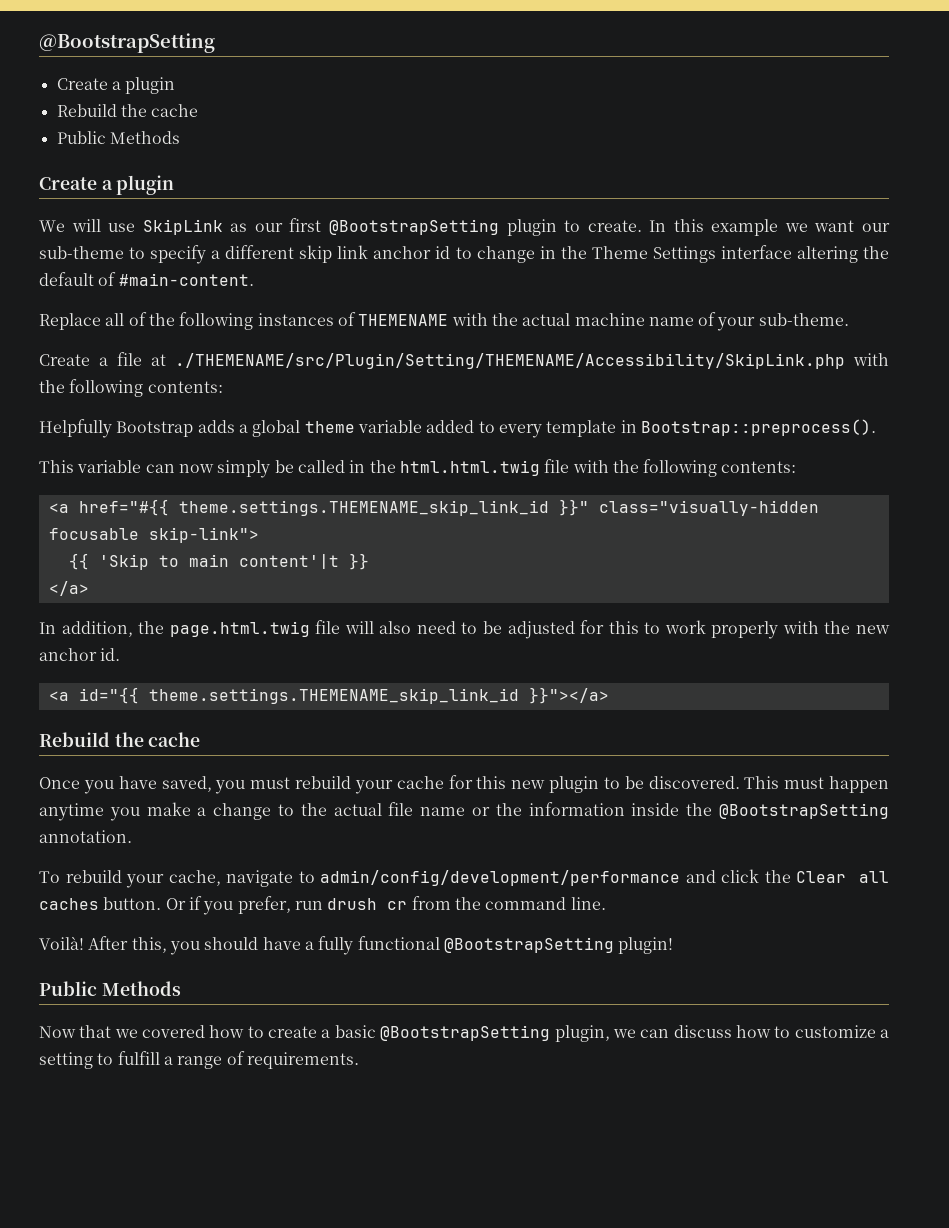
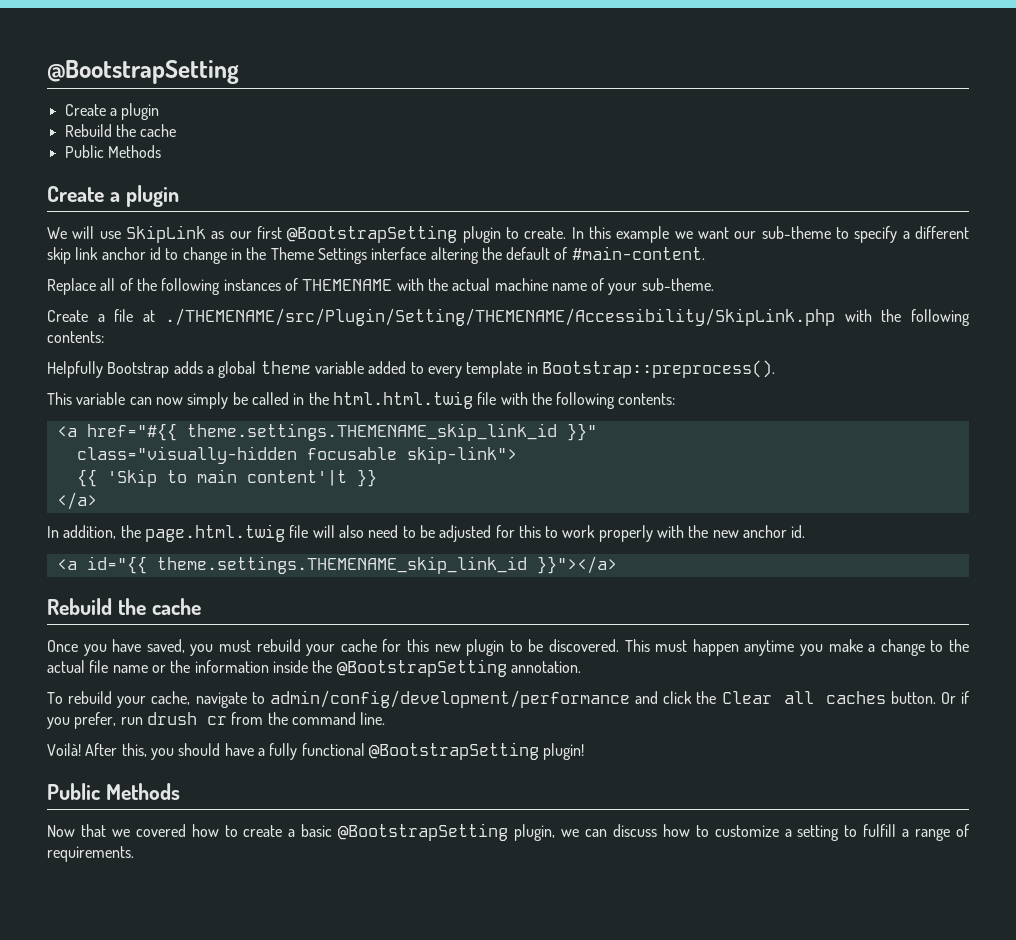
- <a href="#{{ theme.settings.THEMENAME_skip_link_id }}" class="visually-hidden focusable skip-link">
+ <a href="#{{ theme.settings.THEMENAME_skip_link_id }}"
+ class="visually-hidden focusable skip-link">

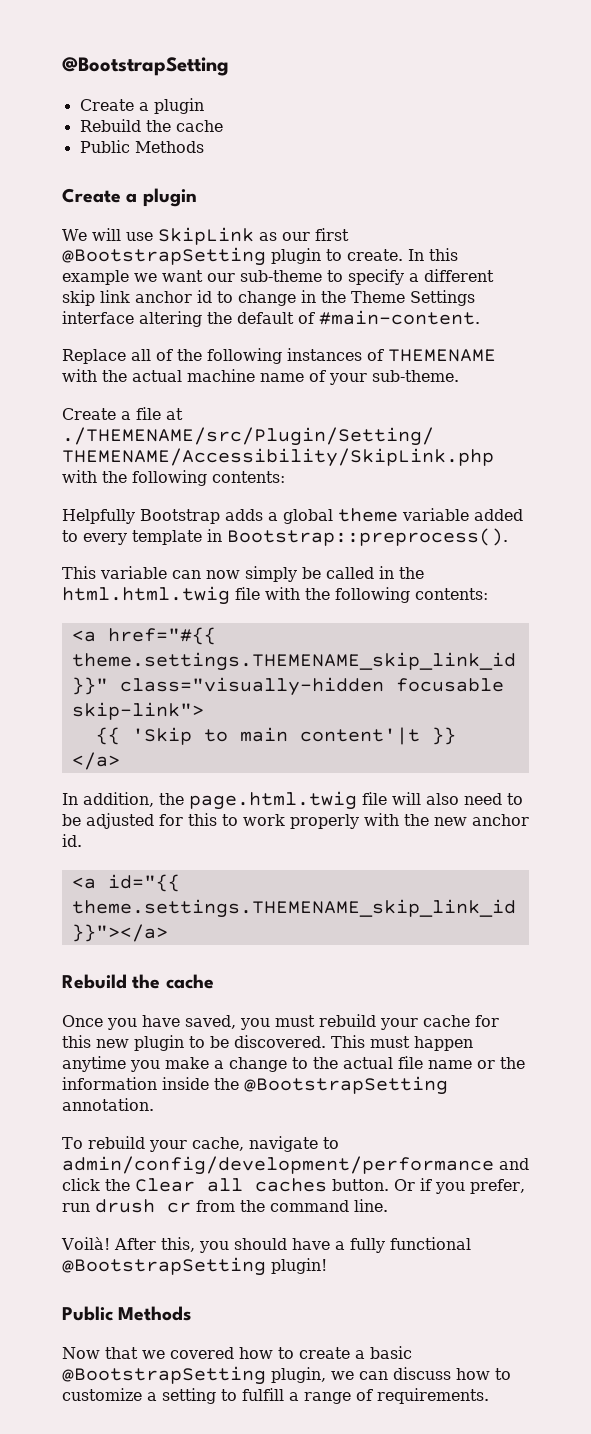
- <a href="#{{ theme.settings.THEMENAME_skip_link_id }}"
- class="visually-hidden focusable skip-link">
+ <a href="#{{ theme.settings.THEMENAME_skip_link_id }}" class="visually-hidden focusable skip-link">

